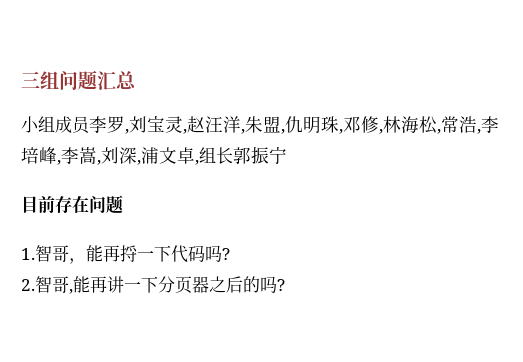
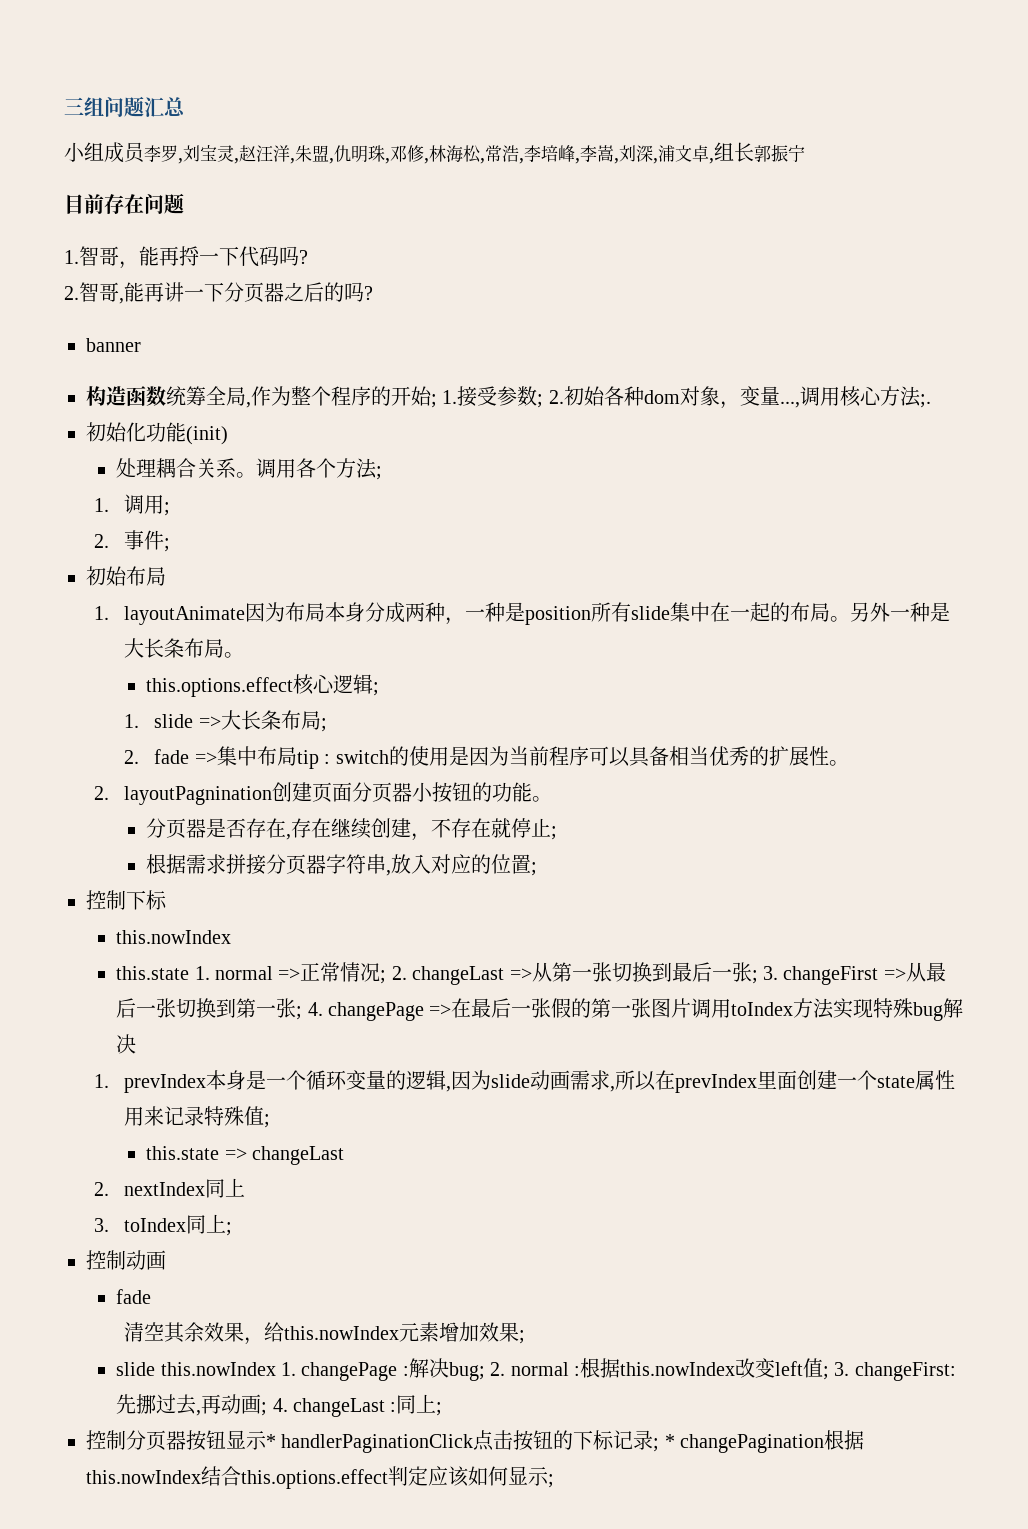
+ banner
+ 构造函数统筹全局,作为整个程序的开始; 1.接受参数; 2.初始各种dom对象，变量...,调用核心方法;.
+ 初始化功能(init)
+ 处理耦合关系。调用各个方法;
+ 1.调用;
+ 2.事件;
+ 初始布局
+ 1. layoutAnimate因为布局本身分成两种，一种是position所有slide集中在一起的布局。另外一种是大长条布局。
+ this.options.effect核心逻辑;
+ 1. slide =>大长条布局;
+ 2. fade =>集中布局tip : switch的使用是因为当前程序可以具备相当优秀的扩展性。
+ 2. layoutPagnination创建页面分页器小按钮的功能。
+ 分页器是否存在,存在继续创建，不存在就停止;
+ 根据需求拼接分页器字符串,放入对应的位置;
+ 控制下标
+ this.nowIndex
+ this.state 1. normal =>正常情况; 2. changeLast =>从第一张切换到最后一张; 3. changeFirst =>从最后一张切换到第一张; 4. changePage =>在最后一张假的第一张图片调用toIndex方法实现特殊bug解决
+ 1. prevIndex本身是一个循环变量的逻辑,因为slide动画需求,所以在prevIndex里面创建一个state属性用来记录特殊值;
+ this.state => changeLast
+ 2. nextIndex同上
+ 3. toIndex同上;
+ 控制动画
+ fade
+ 清空其余效果，给this.nowIndex元素增加效果;
+ slide this.nowIndex 1. changePage :解决bug; 2. normal :根据this.nowIndex改变left值; 3. changeFirst:先挪过去,再动画; 4. changeLast :同上;
+ 控制分页器按钮显示* handlerPaginationClick点击按钮的下标记录; * changePagination根据this.nowIndex结合this.options.effect判定应该如何显示;

